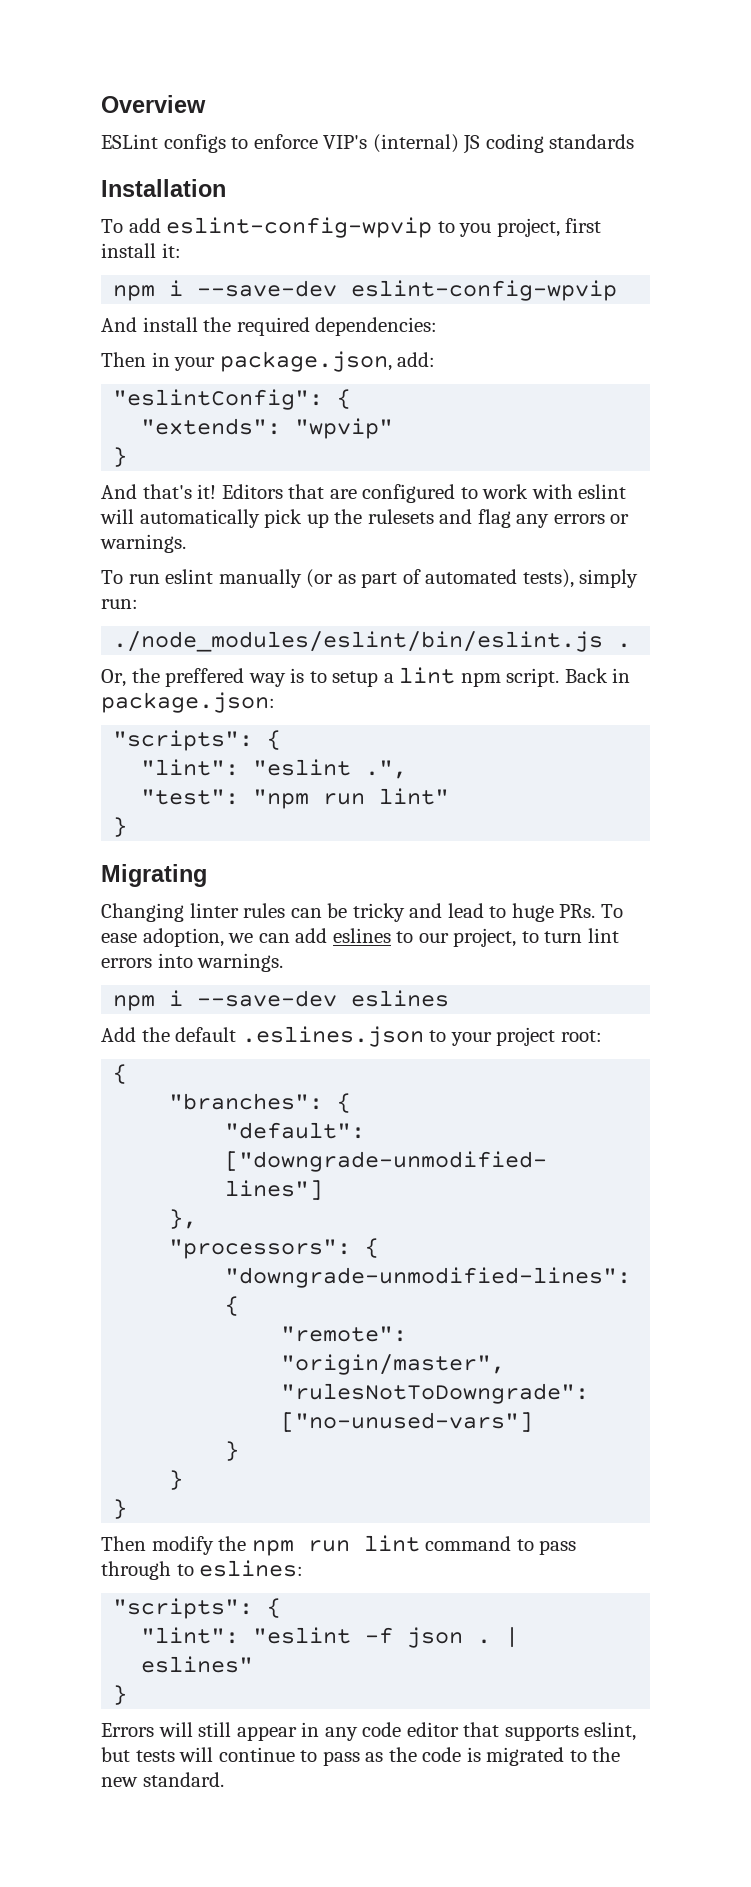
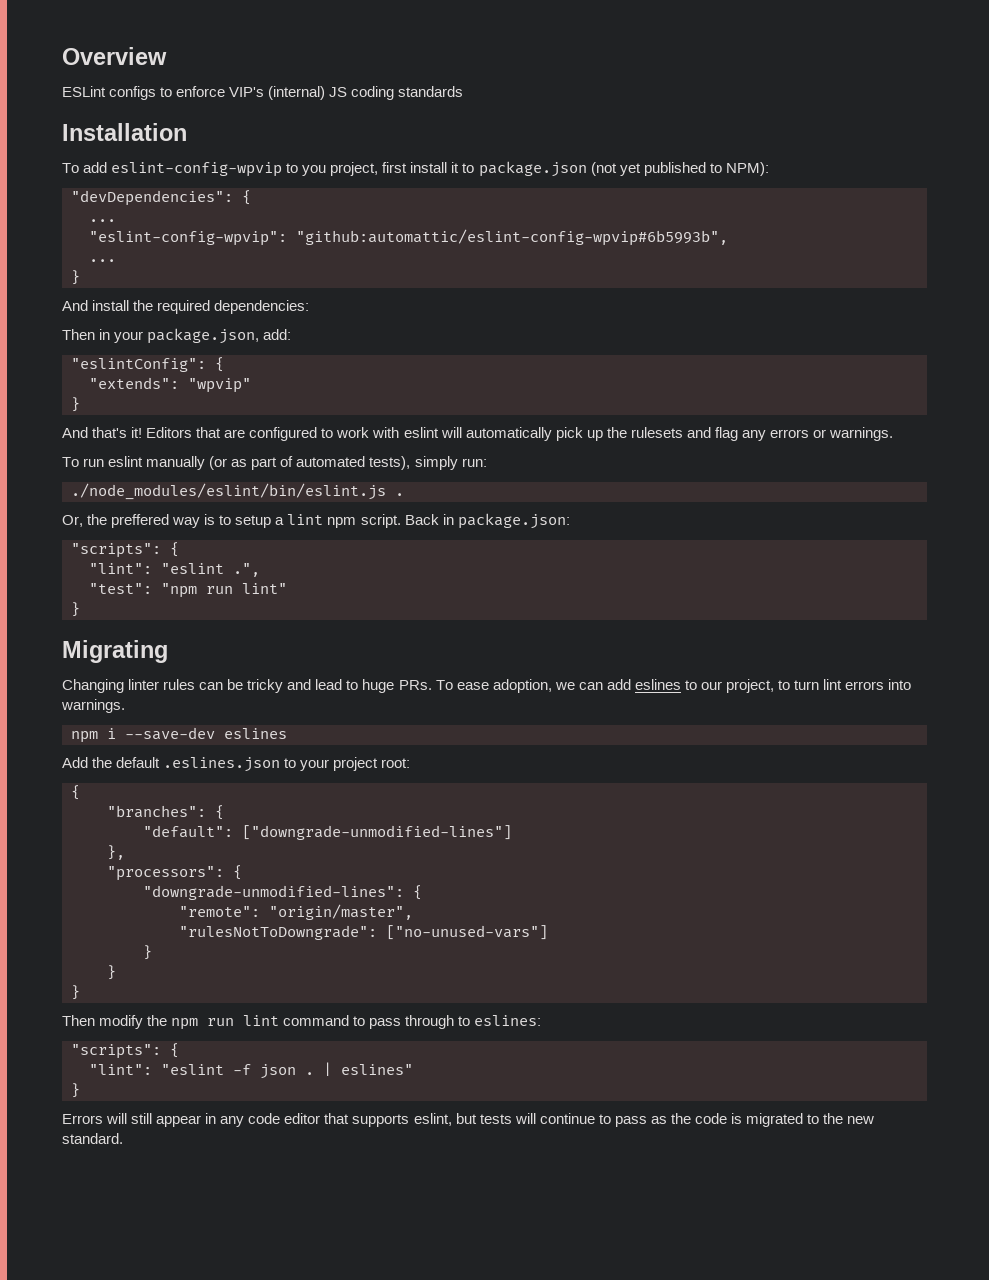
- To add eslint-config-wpvip to you project, first install it:
- npm i --save-dev eslint-config-wpvip
+ To add eslint-config-wpvip to you project, first install it to package.json (not yet published to NPM):
+ "devDependencies": {
+ ...
+ "eslint-config-wpvip": "github:automattic/eslint-config-wpvip#6b5993b",
+ ...
+ }

